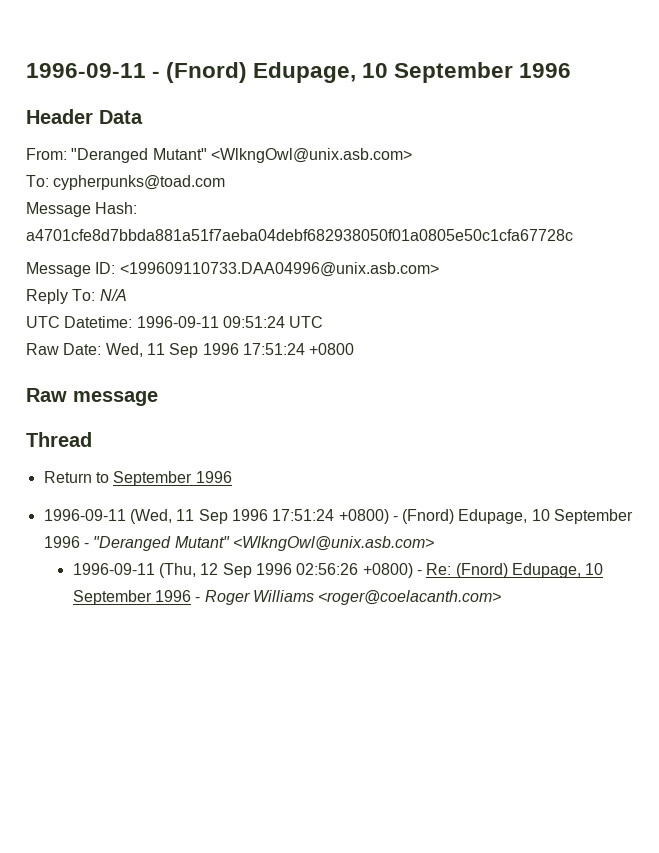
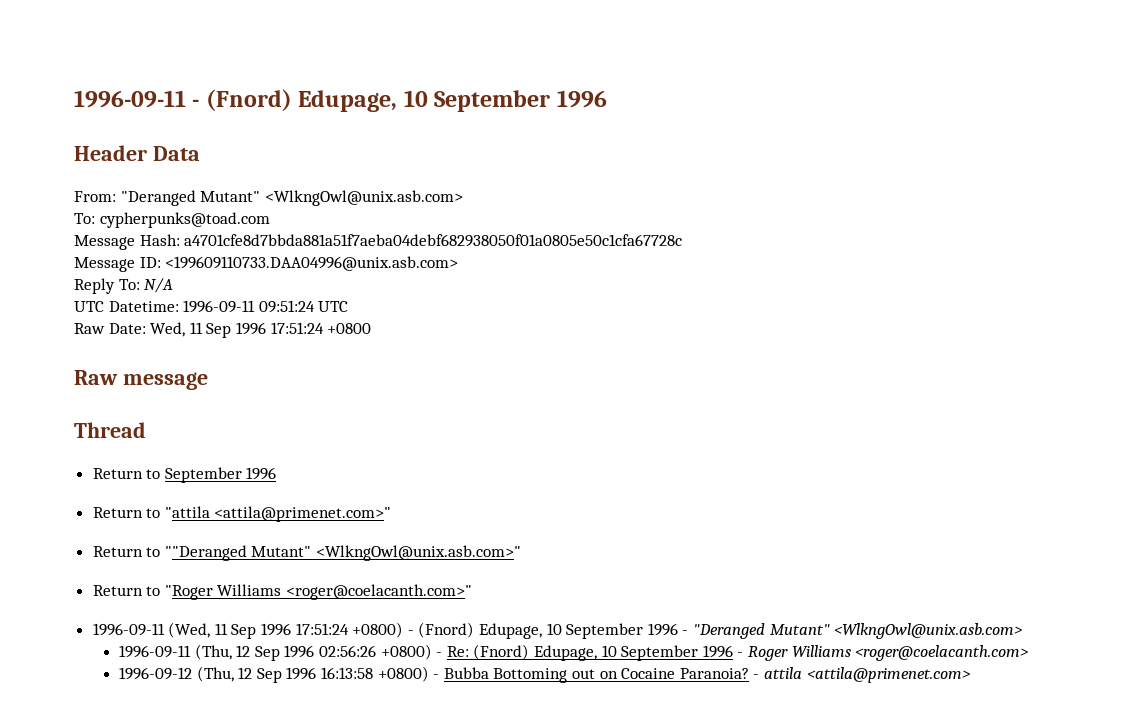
+ Return to "attila <attila@primenet.com>"
+ Return to ""Deranged Mutant" <WlkngOwl@unix.asb.com>"
+ Return to "Roger Williams <roger@coelacanth.com>"
+ 1996-09-12 (Thu, 12 Sep 1996 16:13:58 +0800) - Bubba Bottoming out on Cocaine Paranoia? - attila <attila@primenet.com>

